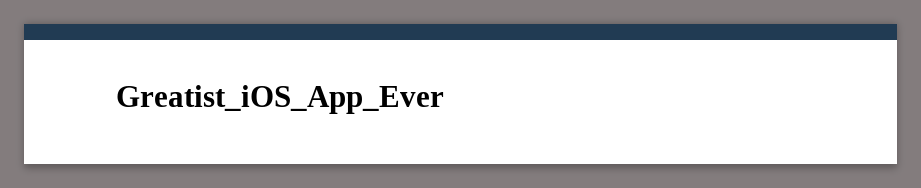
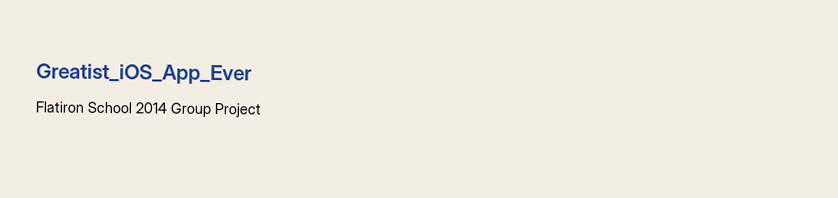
+ Flatiron School 2014 Group Project

